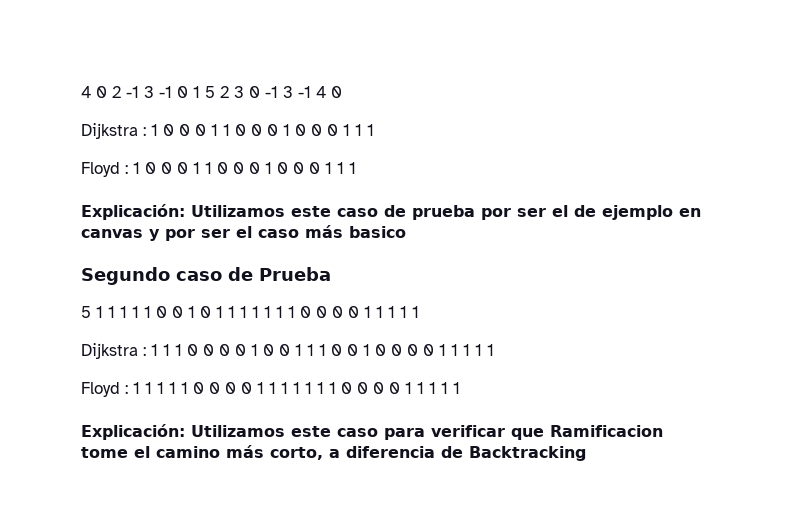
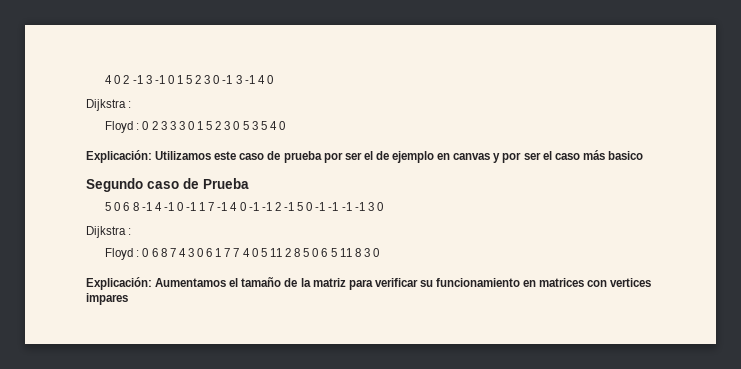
  4 0 2 -1 3 -1 0 1 5 2 3 0 -1 3 -1 4 0
- Dijkstra : 1 0 0 0 1 1 0 0 0 1 0 0 0 1 1 1
- Floyd : 1 0 0 0 1 1 0 0 0 1 0 0 0 1 1 1
+ Dijkstra :
+ Floyd : 0 2 3 3 3 0 1 5 2 3 0 5 3 5 4 0
- 5 1 1 1 1 1 0 0 1 0 1 1 1 1 1 1 1 0 0 0 0 1 1 1 1 1
- Dijkstra : 1 1 1 0 0 0 0 1 0 0 1 1 1 0 0 1 0 0 0 0 1 1 1 1 1
- Floyd : 1 1 1 1 1 0 0 0 0 1 1 1 1 1 1 1 0 0 0 0 1 1 1 1 1
- Explicación: Utilizamos este caso para verificar que Ramificacion tome el camino más corto, a diferencia de Backtracking
+ 5 0 6 8 -1 4 -1 0 -1 1 7 -1 4 0 -1 -1 2 -1 5 0 -1 -1 -1 -1 3 0
+ Dijkstra :
+ Floyd : 0 6 8 7 4 3 0 6 1 7 7 4 0 5 11 2 8 5 0 6 5 11 8 3 0
+ Explicación: Aumentamos el tamaño de la matriz para verificar su funcionamiento en matrices con vertices impares

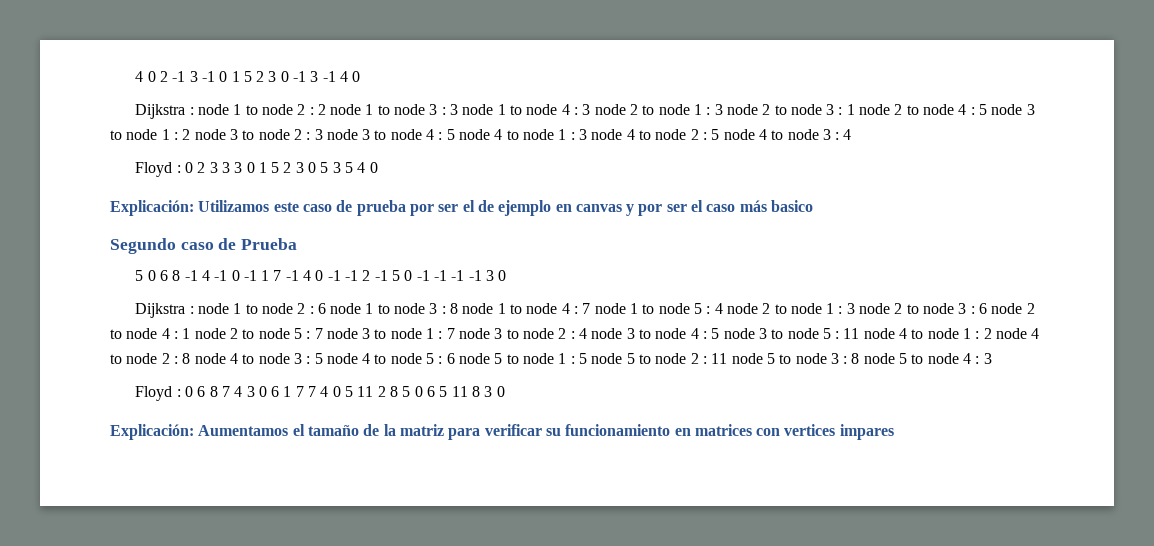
  4 0 2 -1 3 -1 0 1 5 2 3 0 -1 3 -1 4 0
- Dijkstra :
+ Dijkstra : node 1 to node 2 : 2 node 1 to node 3 : 3 node 1 to node 4 : 3 node 2 to node 1 : 3 node 2 to node 3 : 1 node 2 to node 4 : 5 node 3 to node 1 : 2 node 3 to node 2 : 3 node 3 to node 4 : 5 node 4 to node 1 : 3 node 4 to node 2 : 5 node 4 to node 3 : 4
  5 0 6 8 -1 4 -1 0 -1 1 7 -1 4 0 -1 -1 2 -1 5 0 -1 -1 -1 -1 3 0
- Dijkstra :
+ Dijkstra : node 1 to node 2 : 6 node 1 to node 3 : 8 node 1 to node 4 : 7 node 1 to node 5 : 4 node 2 to node 1 : 3 node 2 to node 3 : 6 node 2 to node 4 : 1 node 2 to node 5 : 7 node 3 to node 1 : 7 node 3 to node 2 : 4 node 3 to node 4 : 5 node 3 to node 5 : 11 node 4 to node 1 : 2 node 4 to node 2 : 8 node 4 to node 3 : 5 node 4 to node 5 : 6 node 5 to node 1 : 5 node 5 to node 2 : 11 node 5 to node 3 : 8 node 5 to node 4 : 3

